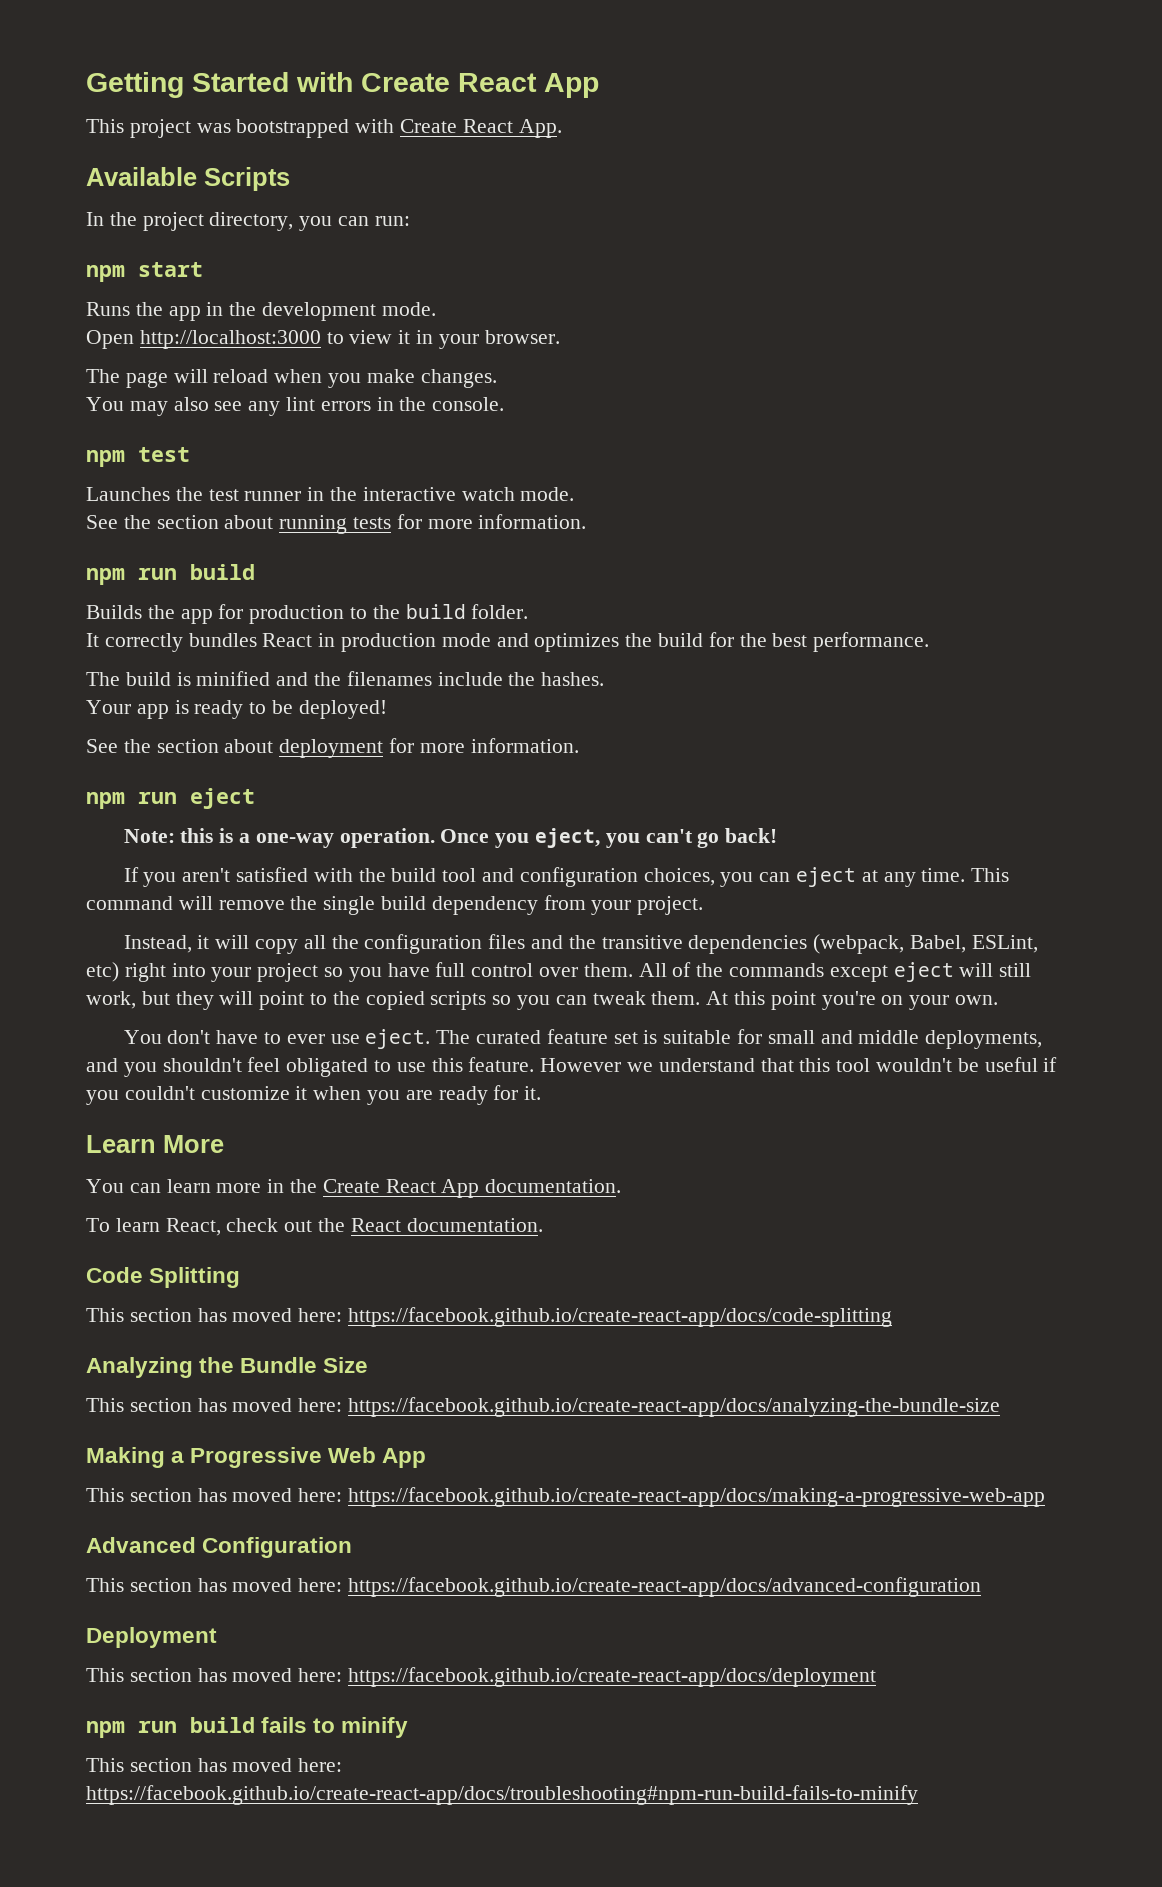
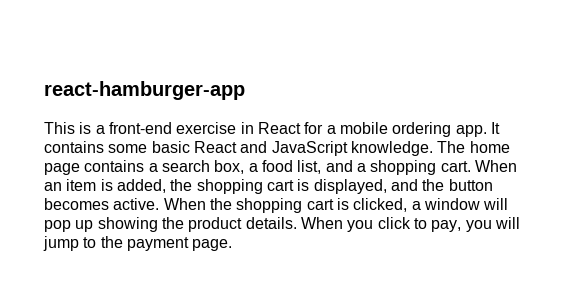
- Getting Started with Create React App
- This project was bootstrapped with Create React App.
- Available Scripts
- In the project directory, you can run:
- npm start
- Runs the app in the development mode.
- Open http://localhost:3000 to view it in your browser.
- The page will reload when you make changes.
- You may also see any lint errors in the console.
- npm test
- Launches the test runner in the interactive watch mode.
- See the section about running tests for more information.
- npm run build
- Builds the app for production to the build folder.
- It correctly bundles React in production mode and optimizes the build for the best performance.
- The build is minified and the filenames include the hashes.
- Your app is ready to be deployed!
- See the section about deployment for more information.
- npm run eject
- Note: this is a one-way operation. Once you eject, you can't go back!
- If you aren't satisfied with the build tool and configuration choices, you can eject at any time. This command will remove the single build dependency from your project.
- Instead, it will copy all the configuration files and the transitive dependencies (webpack, Babel, ESLint, etc) right into your project so you have full control over them. All of the commands except eject will still work, but they will point to the copied scripts so you can tweak them. At this point you're on your own.
- You don't have to ever use eject. The curated feature set is suitable for small and middle deployments, and you shouldn't feel obligated to use this feature. However we understand that this tool wouldn't be useful if you couldn't customize it when you are ready for it.
- Learn More
- You can learn more in the Create React App documentation.
- To learn React, check out the React documentation.
- Code Splitting
- This section has moved here: https://facebook.github.io/create-react-app/docs/code-splitting
- Analyzing the Bundle Size
- This section has moved here: https://facebook.github.io/create-react-app/docs/analyzing-the-bundle-size
- Making a Progressive Web App
- This section has moved here: https://facebook.github.io/create-react-app/docs/making-a-progressive-web-app
- Advanced Configuration
- This section has moved here: https://facebook.github.io/create-react-app/docs/advanced-configuration
- Deployment
- This section has moved here: https://facebook.github.io/create-react-app/docs/deployment
- npm run build fails to minify
- This section has moved here: https://facebook.github.io/create-react-app/docs/troubleshooting#npm-run-build-fails-to-minify
+ react-hamburger-app
+ This is a front-end exercise in React for a mobile ordering app. It contains some basic React and JavaScript knowledge. The home page contains a search box, a food list, and a shopping cart. When an item is added, the shopping cart is displayed, and the button becomes active. When the shopping cart is clicked, a window will pop up showing the product details. When you click to pay, you will jump to the payment page.

